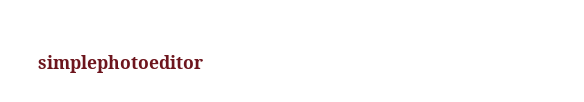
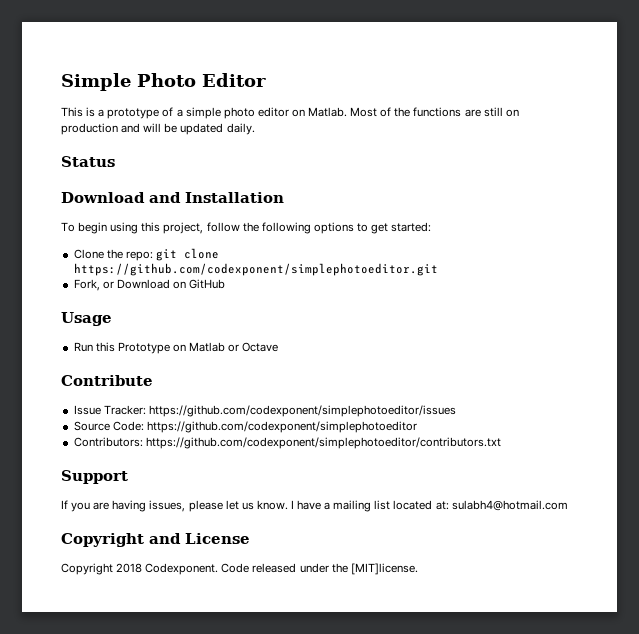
- simplephotoeditor
+ Simple Photo Editor
+ This is a prototype of a simple photo editor on Matlab. Most of the functions are still on production and will be updated daily.
+ Status
+ Download and Installation
+ To begin using this project, follow the following options to get started:
+ Clone the repo: git clone https://github.com/codexponent/simplephotoeditor.git
+ Fork, or Download on GitHub
+ Usage
+ Run this Prototype on Matlab or Octave
+ Contribute
+ Issue Tracker: https://github.com/codexponent/simplephotoeditor/issues
+ Source Code: https://github.com/codexponent/simplephotoeditor
+ Contributors: https://github.com/codexponent/simplephotoeditor/contributors.txt
+ Support
+ If you are having issues, please let us know. I have a mailing list located at: sulabh4@hotmail.com
+ Copyright and License
+ Copyright 2018 Codexponent. Code released under the [MIT]license.

